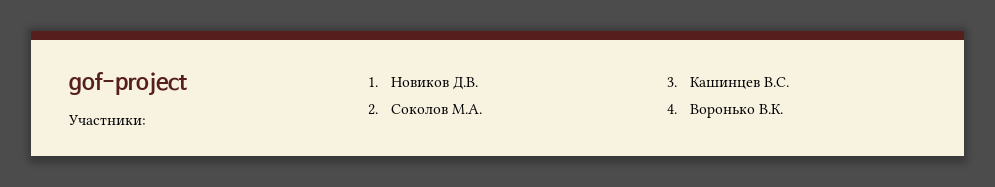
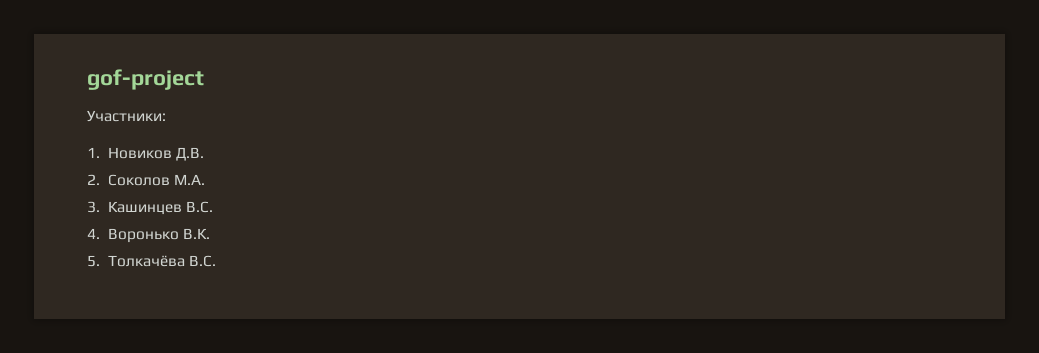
+ 5. Толкачёва В.С.

